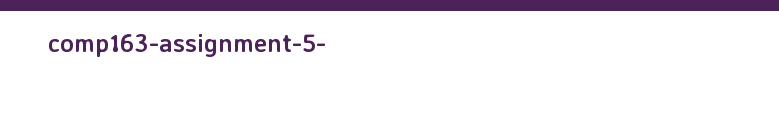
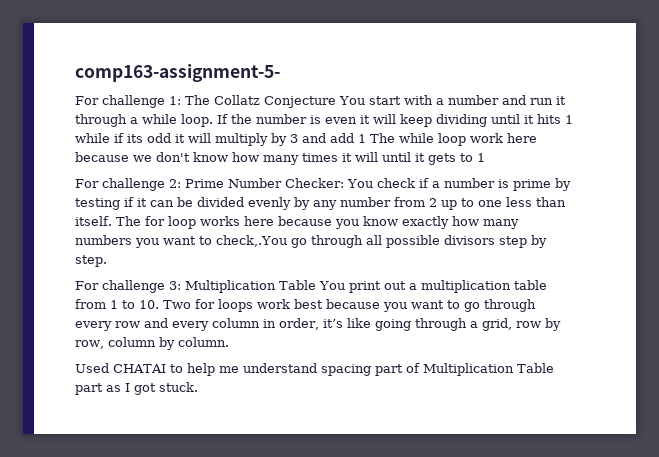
+ For challenge 1: The Collatz Conjecture You start with a number and run it through a while loop. If the number is even it will keep dividing until it hits 1 while if its odd it will multiply by 3 and add 1 The while loop work here because we don't know how many times it will until it gets to 1
+ For challenge 2: Prime Number Checker: You check if a number is prime by testing if it can be divided evenly by any number from 2 up to one less than itself. The for loop works here because you know exactly how many numbers you want to check,.You go through all possible divisors step by step.
+ For challenge 3: Multiplication Table You print out a multiplication table from 1 to 10. Two for loops work best because you want to go through every row and every column in order, it’s like going through a grid, row by row, column by column.
+ Used CHATAI to help me understand spacing part of Multiplication Table part as I got stuck.

